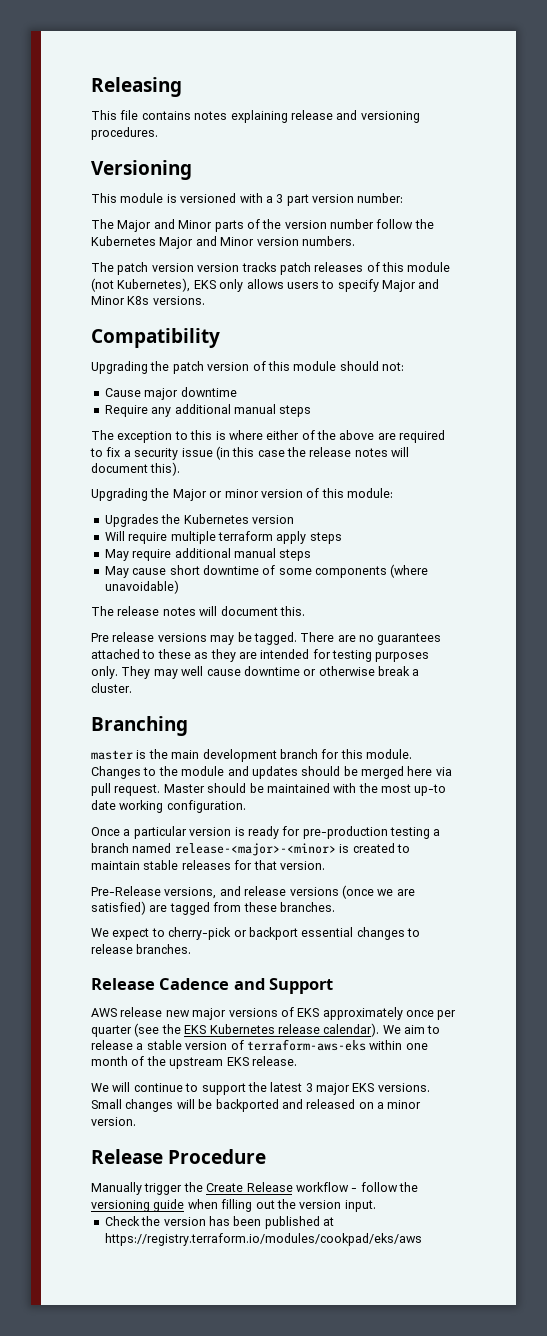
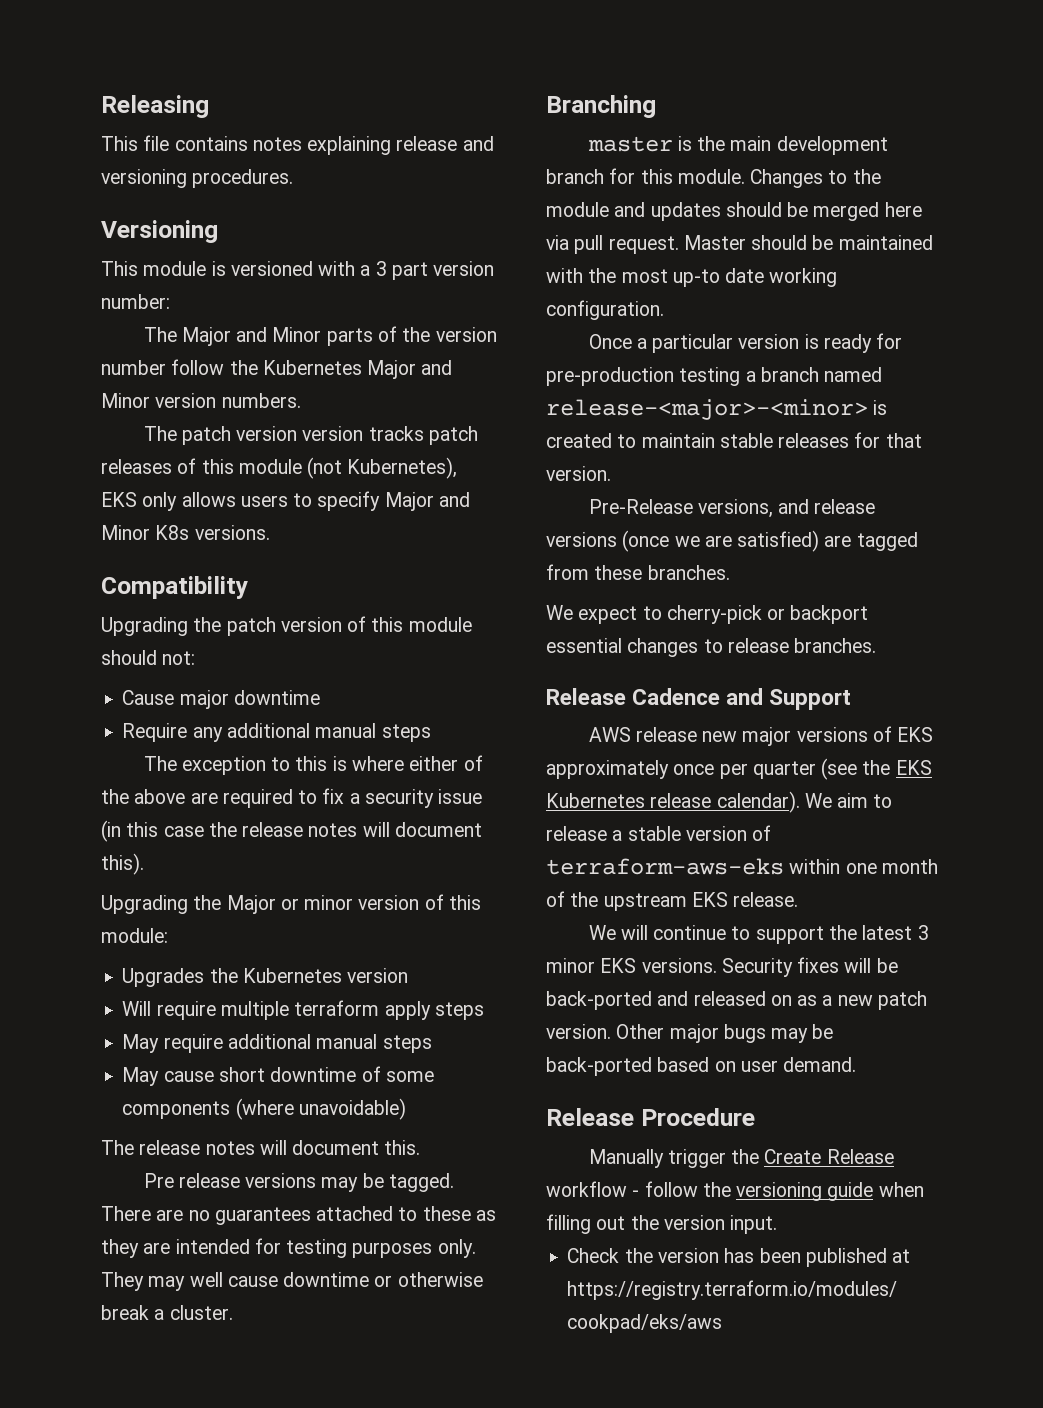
- We will continue to support the latest 3 major EKS versions.
+ We will continue to support the latest 3 minor EKS versions.
- Small changes will be backported and released on a minor version.
+ Security fixes will be back-ported and released on as a new patch version. Other major bugs may be back-ported based on user demand.

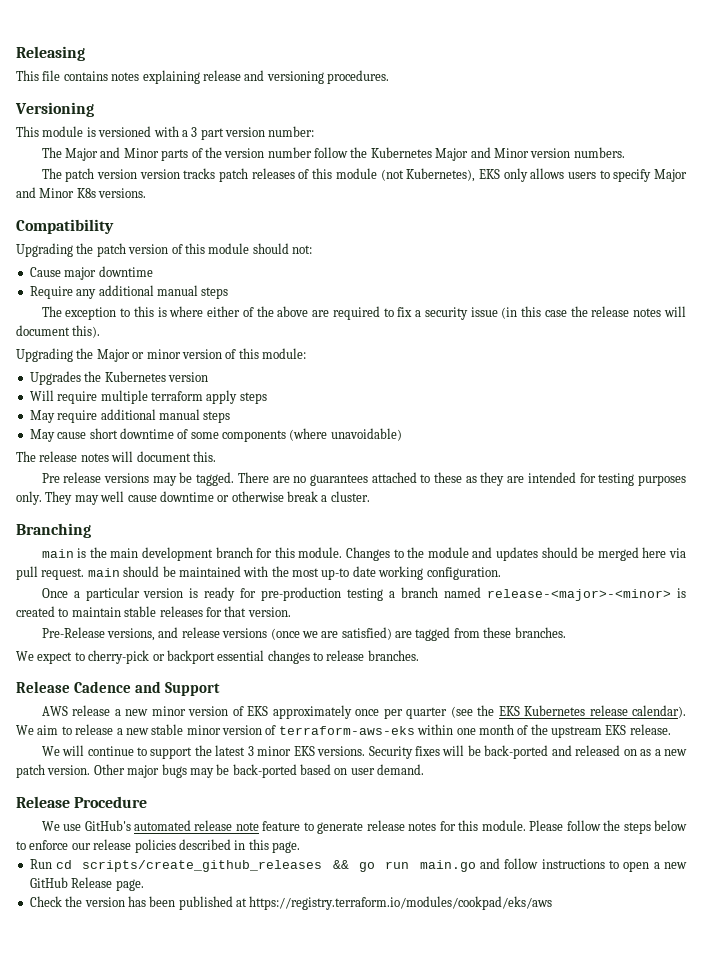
- master is the main development branch for this module.
+ main is the main development branch for this module.
- Changes to the module and updates should be merged here via pull request. Master should be maintained with the most up-to date working configuration.
+ Changes to the module and updates should be merged here via pull request. main should be maintained with the most up-to date working configuration.
- AWS release new major versions of EKS approximately once per quarter (see the EKS Kubernetes release calendar).
+ AWS release a new minor version of EKS approximately once per quarter (see the EKS Kubernetes release calendar).
- We aim to release a stable version of terraform-aws-eks within one month of the upstream EKS release.
+ We aim to release a new stable minor version of terraform-aws-eks within one month of the upstream EKS release.
- Manually trigger the Create Release workflow - follow the versioning guide when filling out the version input.
+ We use GitHub's automated release note feature to generate release notes for this module. Please follow the steps below to enforce our release policies described in this page.
+ Run cd scripts/create_github_releases && go run main.go and follow instructions to open a new GitHub Release page.

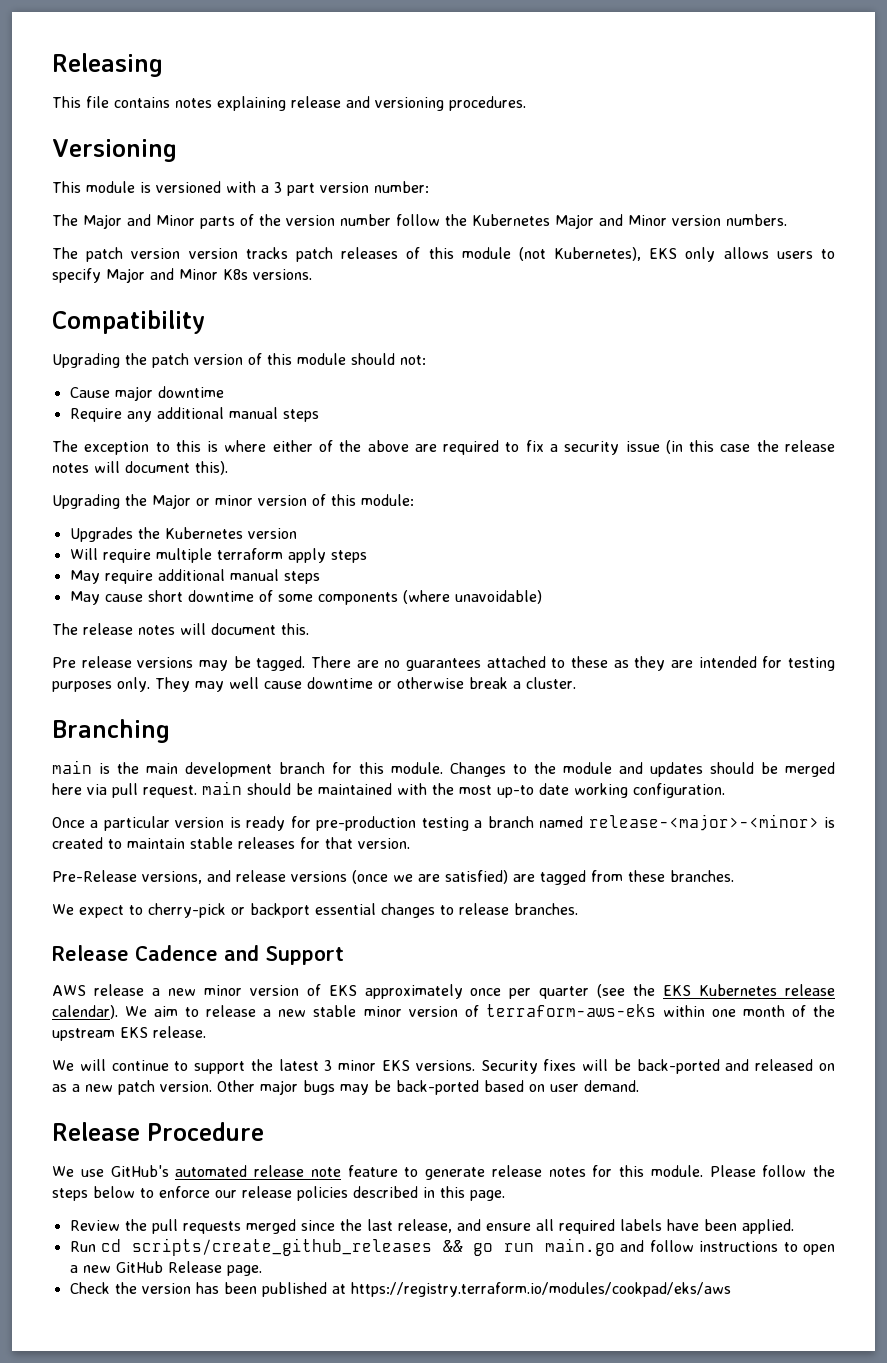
+ Review the pull requests merged since the last release, and ensure all required labels have been applied.

